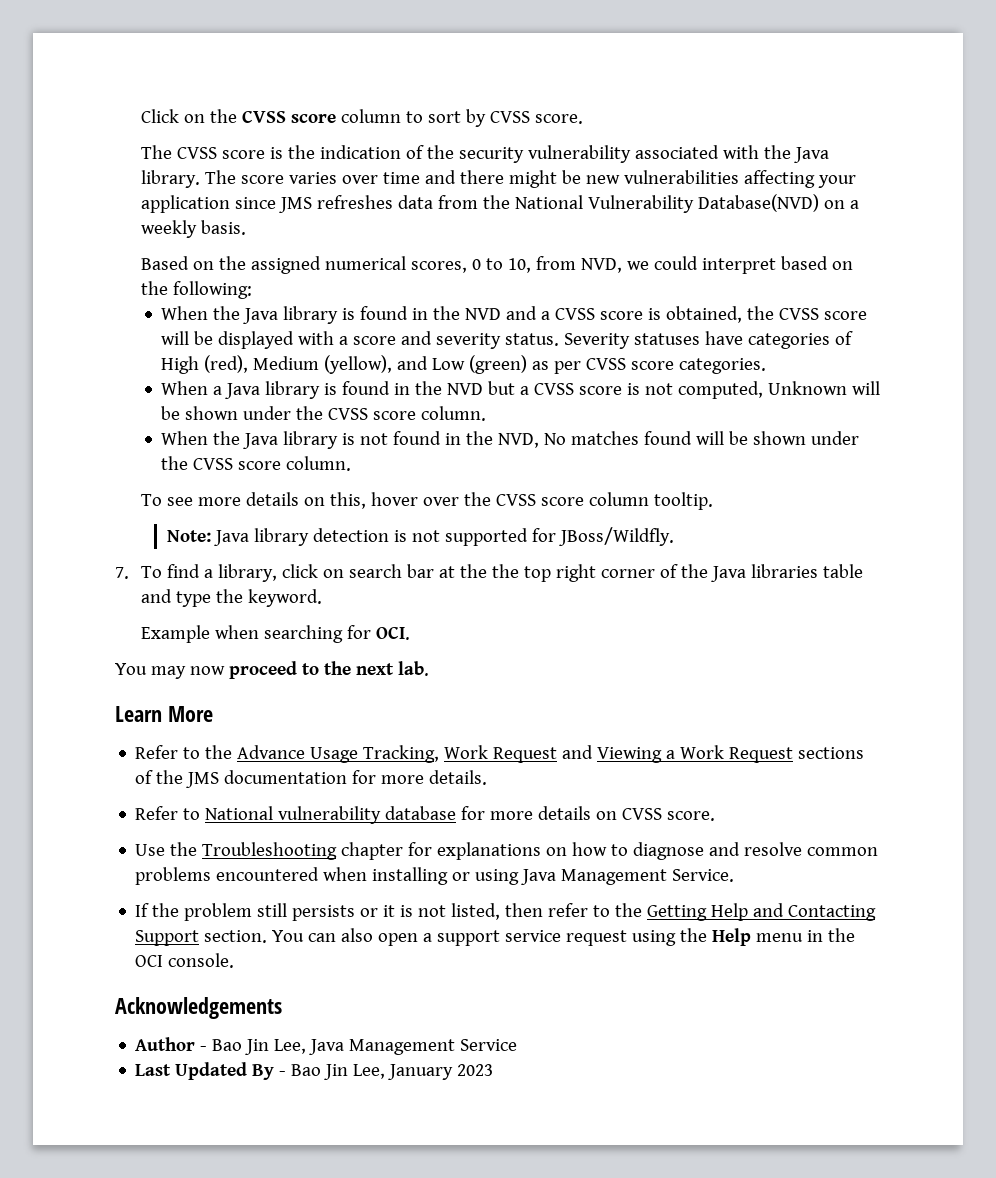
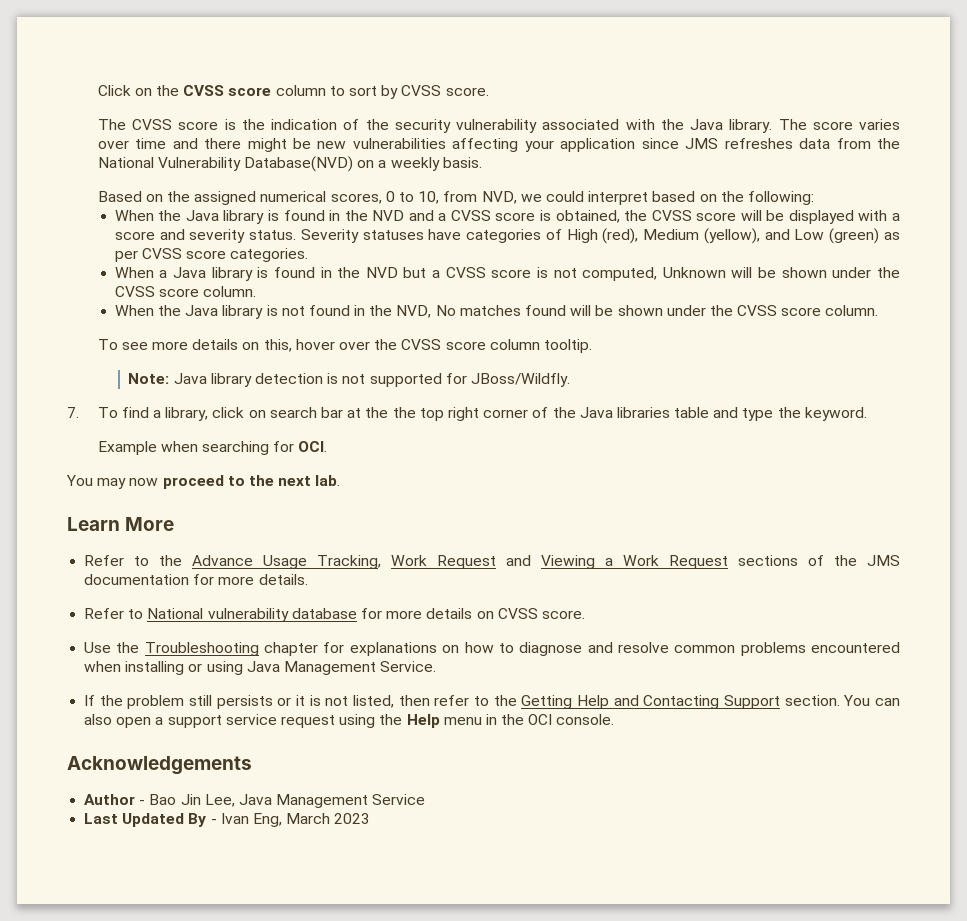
- Last Updated By - Bao Jin Lee, January 2023
+ Last Updated By - Ivan Eng, March 2023

